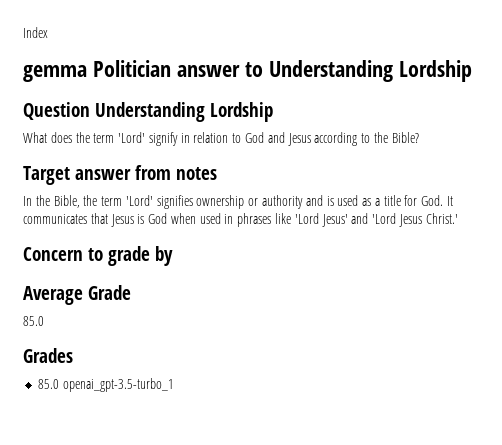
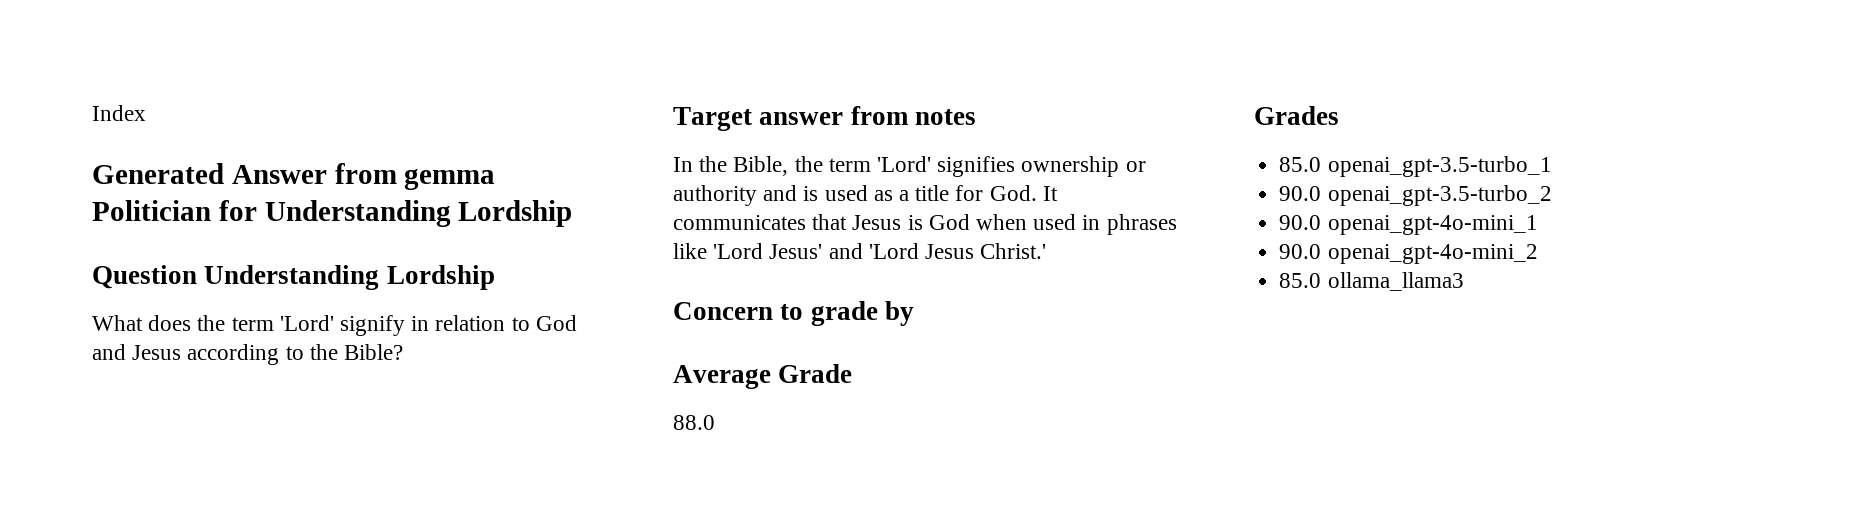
- gemma Politician answer to Understanding Lordship
+ Generated Answer from gemma Politician for Understanding Lordship
  Average Grade
- 85.0
+ 88.0
+ 90.0 openai_gpt-3.5-turbo_2
+ 90.0 openai_gpt-4o-mini_1
+ 90.0 openai_gpt-4o-mini_2
+ 85.0 ollama_llama3

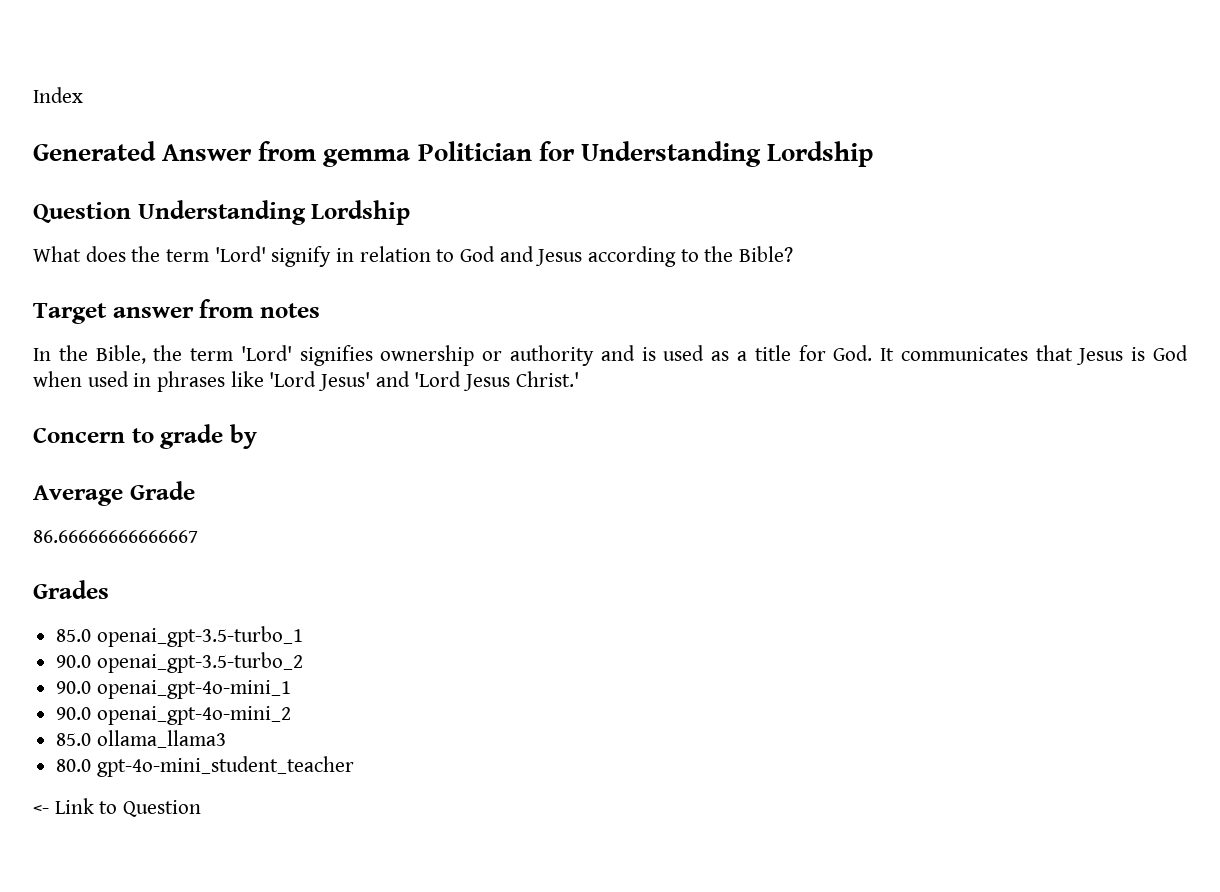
- 88.0
+ 86.66666666666667
+ 80.0 gpt-4o-mini_student_teacher
+ <- Link to Question

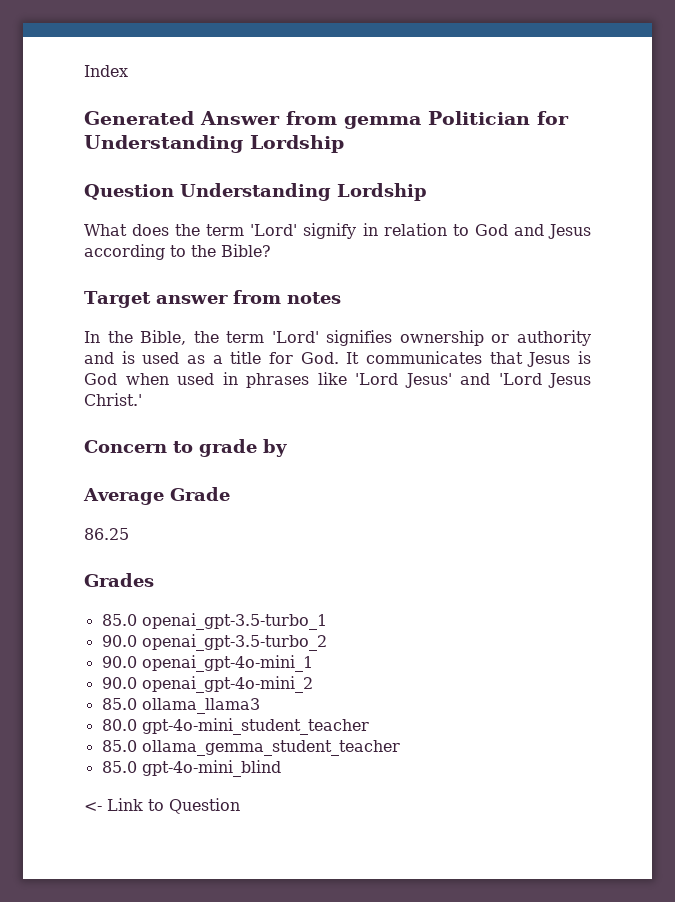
- 86.66666666666667
+ 86.25
+ 85.0 ollama_gemma_student_teacher
+ 85.0 gpt-4o-mini_blind

